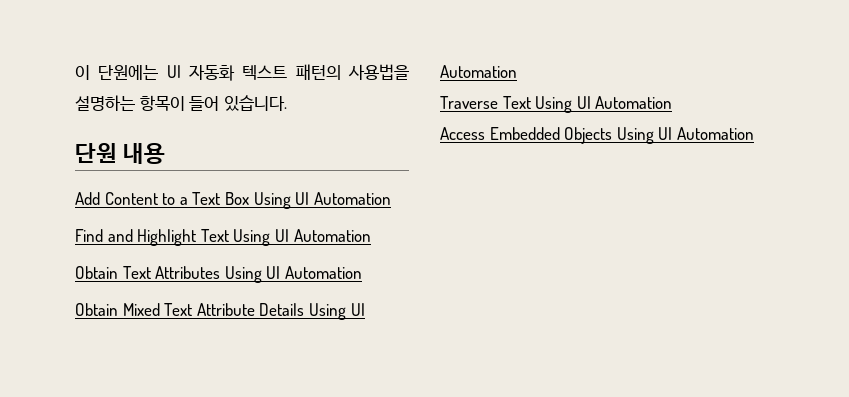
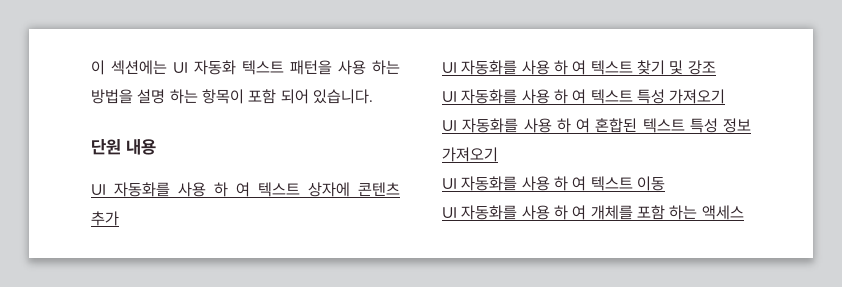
- 이 단원에는 UI 자동화 텍스트 패턴의 사용법을 설명하는 항목이 들어 있습니다.
+ 이 섹션에는 UI 자동화 텍스트 패턴을 사용 하는 방법을 설명 하는 항목이 포함 되어 있습니다.
  단원 내용
- Add Content to a Text Box Using UI Automation
- Find and Highlight Text Using UI Automation
- Obtain Text Attributes Using UI Automation
- Obtain Mixed Text Attribute Details Using UI Automation
- Traverse Text Using UI Automation
- Access Embedded Objects Using UI Automation
+ UI 자동화를 사용 하 여 텍스트 상자에 콘텐츠 추가
+ UI 자동화를 사용 하 여 텍스트 찾기 및 강조
+ UI 자동화를 사용 하 여 텍스트 특성 가져오기
+ UI 자동화를 사용 하 여 혼합된 텍스트 특성 정보 가져오기
+ UI 자동화를 사용 하 여 텍스트 이동
+ UI 자동화를 사용 하 여 개체를 포함 하는 액세스

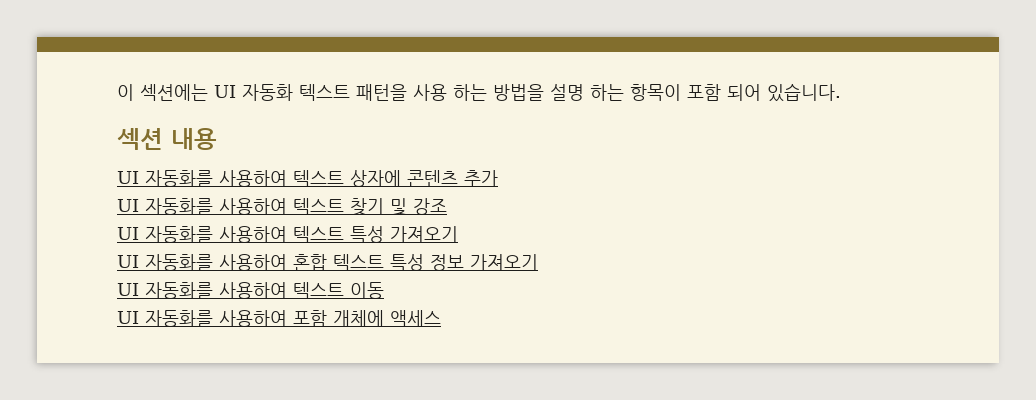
- 단원 내용
+ 섹션 내용
- UI 자동화를 사용 하 여 텍스트 상자에 콘텐츠 추가
+ UI 자동화를 사용하여 텍스트 상자에 콘텐츠 추가
- UI 자동화를 사용 하 여 텍스트 찾기 및 강조
+ UI 자동화를 사용하여 텍스트 찾기 및 강조
- UI 자동화를 사용 하 여 텍스트 특성 가져오기
+ UI 자동화를 사용하여 텍스트 특성 가져오기
- UI 자동화를 사용 하 여 혼합된 텍스트 특성 정보 가져오기
+ UI 자동화를 사용하여 혼합 텍스트 특성 정보 가져오기
- UI 자동화를 사용 하 여 텍스트 이동
+ UI 자동화를 사용하여 텍스트 이동
- UI 자동화를 사용 하 여 개체를 포함 하는 액세스
+ UI 자동화를 사용하여 포함 개체에 액세스

